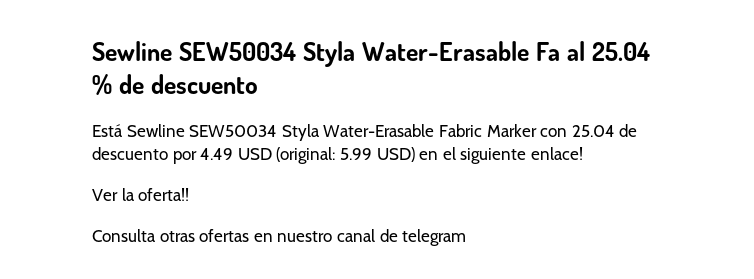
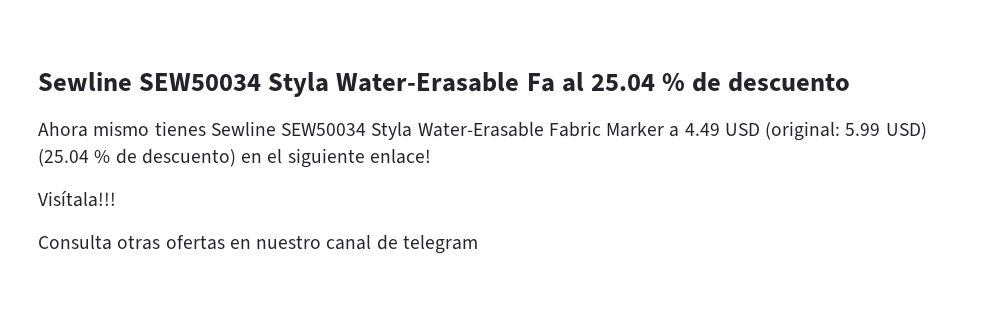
- Está Sewline SEW50034 Styla Water-Erasable Fabric Marker con 25.04 de descuento por 4.49 USD (original: 5.99 USD) en el siguiente enlace!
+ Ahora mismo tienes Sewline SEW50034 Styla Water-Erasable Fabric Marker a 4.49 USD (original: 5.99 USD) (25.04 % de descuento) en el siguiente enlace!
- Ver la oferta!!
+ Visítala!!!

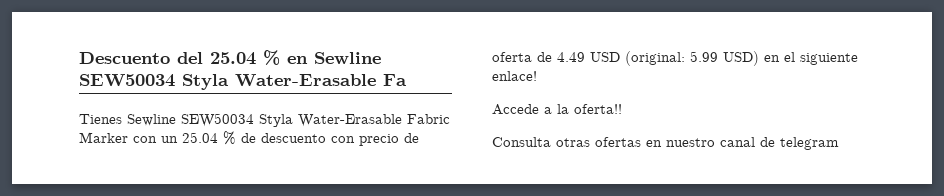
- Sewline SEW50034 Styla Water-Erasable Fa al 25.04 % de descuento
- Ahora mismo tienes Sewline SEW50034 Styla Water-Erasable Fabric Marker a 4.49 USD (original: 5.99 USD) (25.04 % de descuento) en el siguiente enlace!
+ Descuento del 25.04 % en Sewline SEW50034 Styla Water-Erasable Fa
+ Tienes Sewline SEW50034 Styla Water-Erasable Fabric Marker con un 25.04 % de descuento con precio de oferta de 4.49 USD (original: 5.99 USD) en el siguiente enlace!
- Visítala!!!
+ Accede a la oferta!!

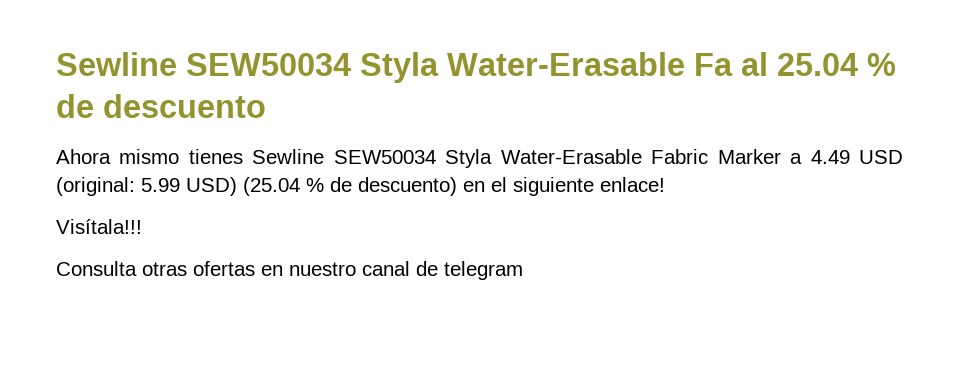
- Descuento del 25.04 % en Sewline SEW50034 Styla Water-Erasable Fa
- Tienes Sewline SEW50034 Styla Water-Erasable Fabric Marker con un 25.04 % de descuento con precio de oferta de 4.49 USD (original: 5.99 USD) en el siguiente enlace!
+ Sewline SEW50034 Styla Water-Erasable Fa al 25.04 % de descuento
+ Ahora mismo tienes Sewline SEW50034 Styla Water-Erasable Fabric Marker a 4.49 USD (original: 5.99 USD) (25.04 % de descuento) en el siguiente enlace!
- Accede a la oferta!!
+ Visítala!!!

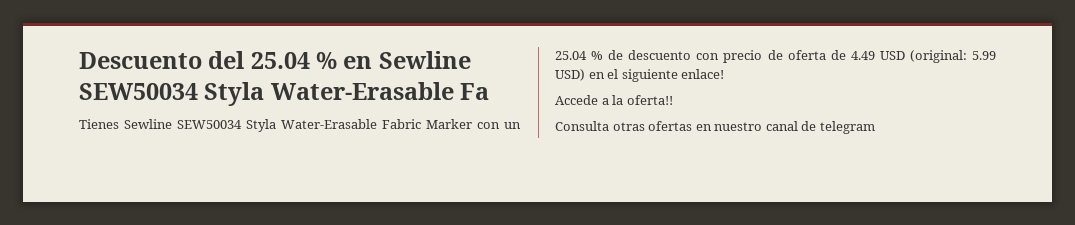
- Sewline SEW50034 Styla Water-Erasable Fa al 25.04 % de descuento
- Ahora mismo tienes Sewline SEW50034 Styla Water-Erasable Fabric Marker a 4.49 USD (original: 5.99 USD) (25.04 % de descuento) en el siguiente enlace!
+ Descuento del 25.04 % en Sewline SEW50034 Styla Water-Erasable Fa
+ Tienes Sewline SEW50034 Styla Water-Erasable Fabric Marker con un 25.04 % de descuento con precio de oferta de 4.49 USD (original: 5.99 USD) en el siguiente enlace!
- Visítala!!!
+ Accede a la oferta!!

